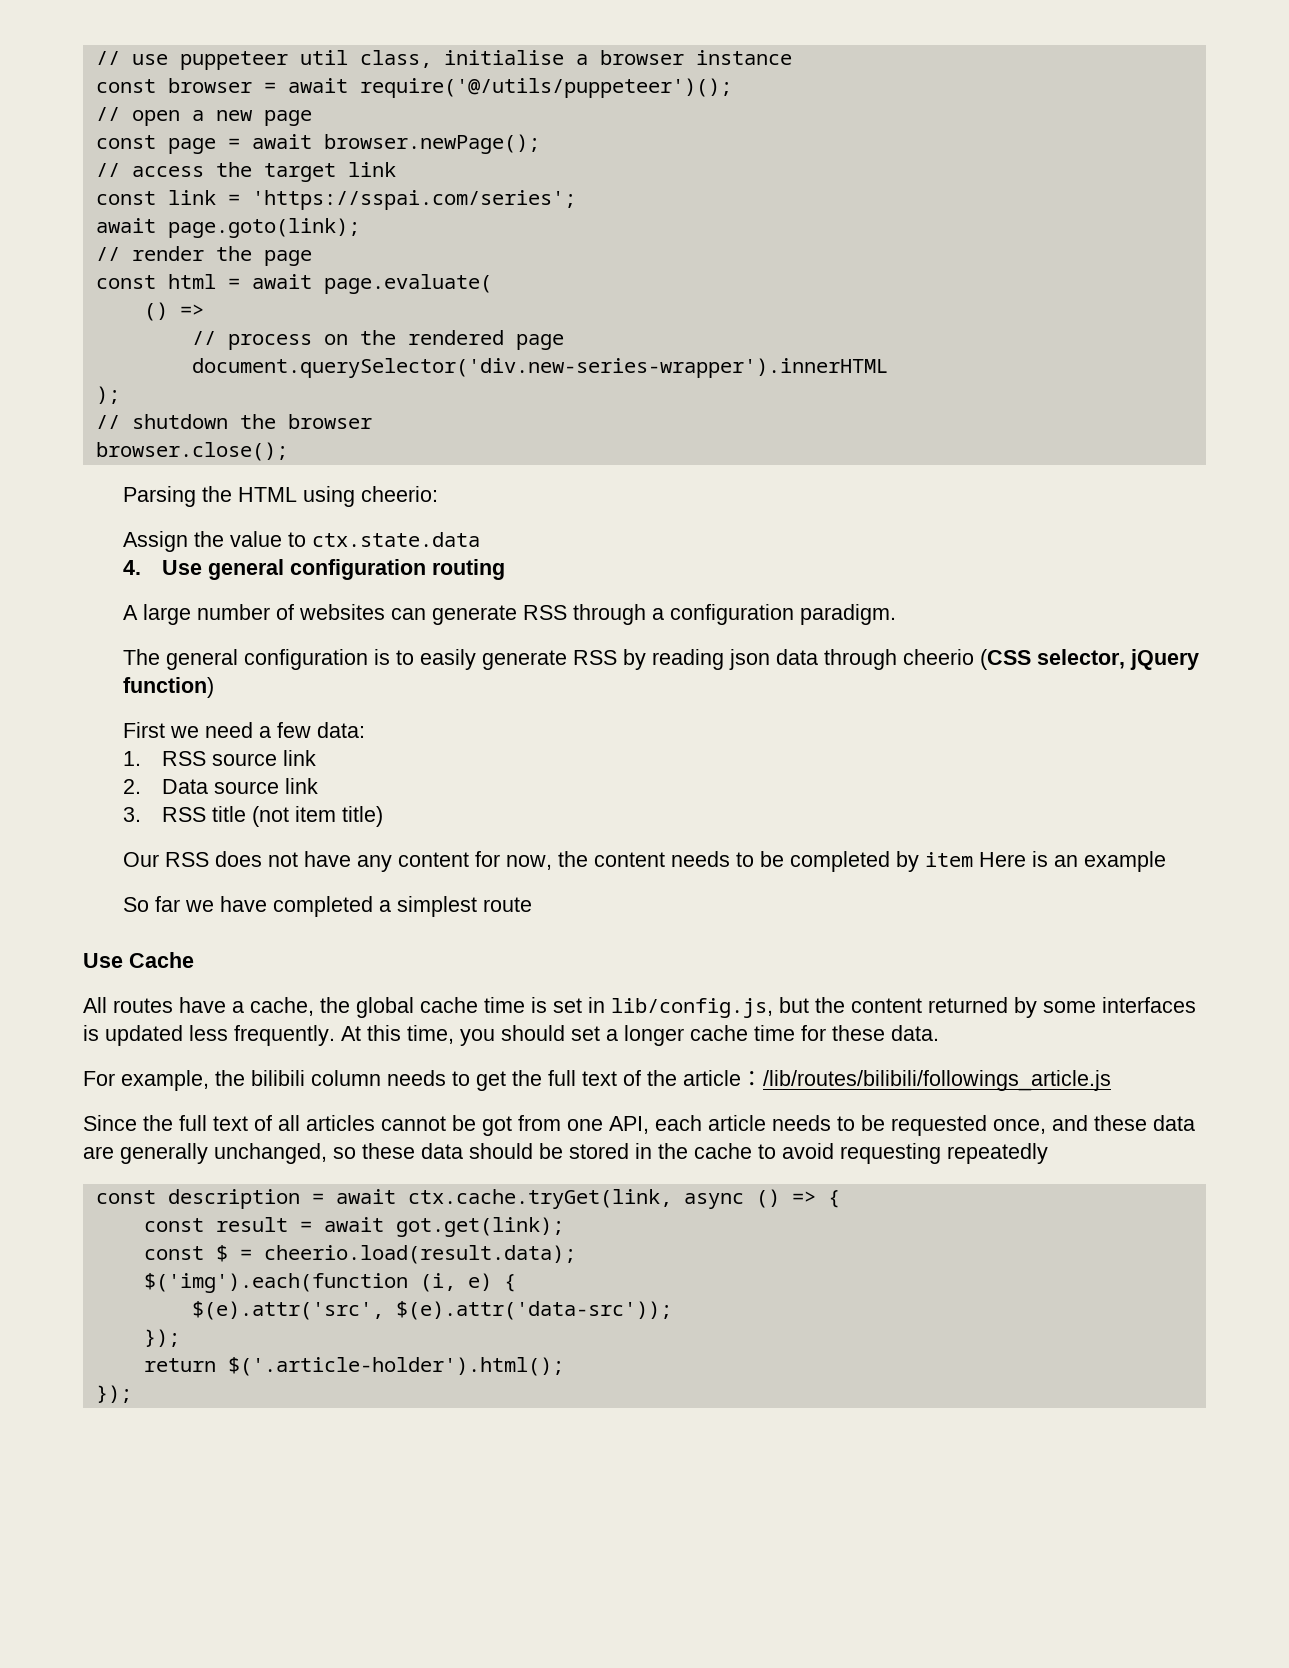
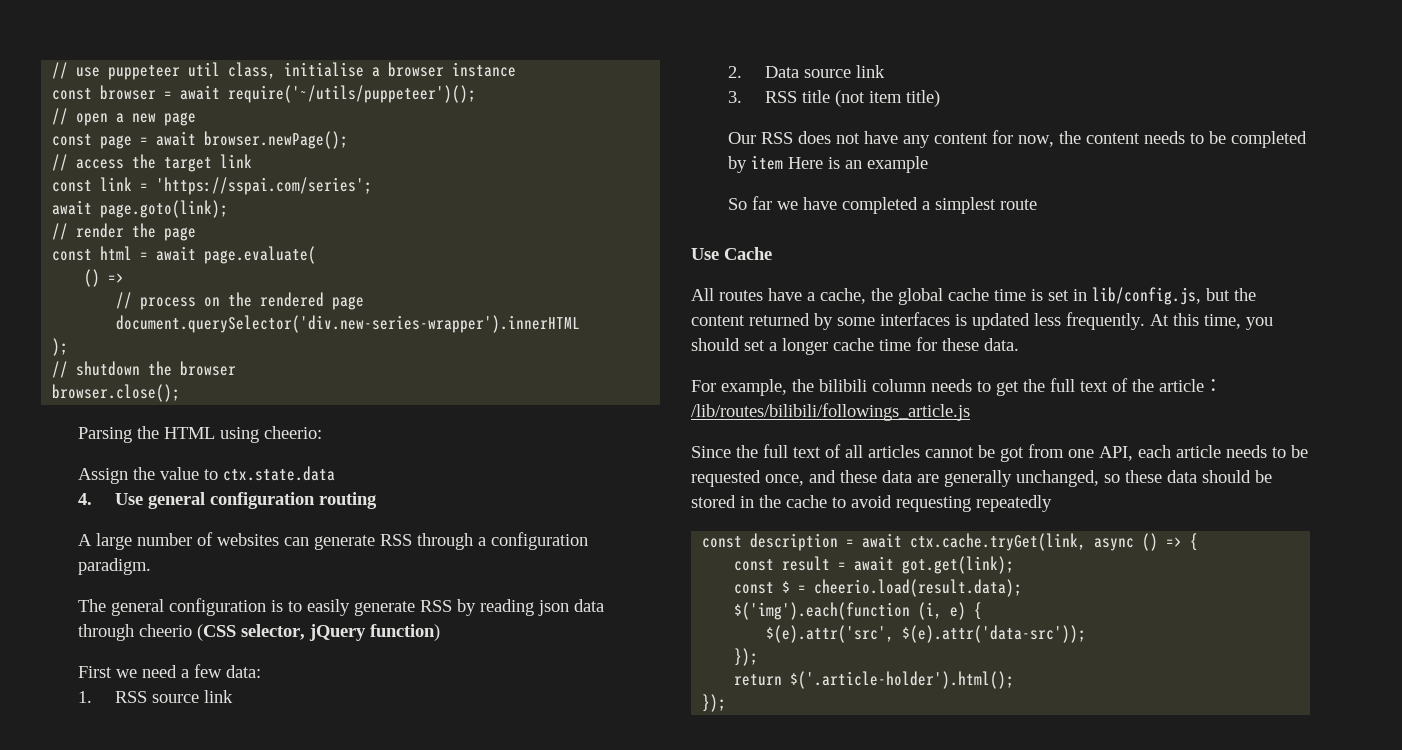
- const browser = await require('@/utils/puppeteer')();
+ const browser = await require('~/utils/puppeteer')();

